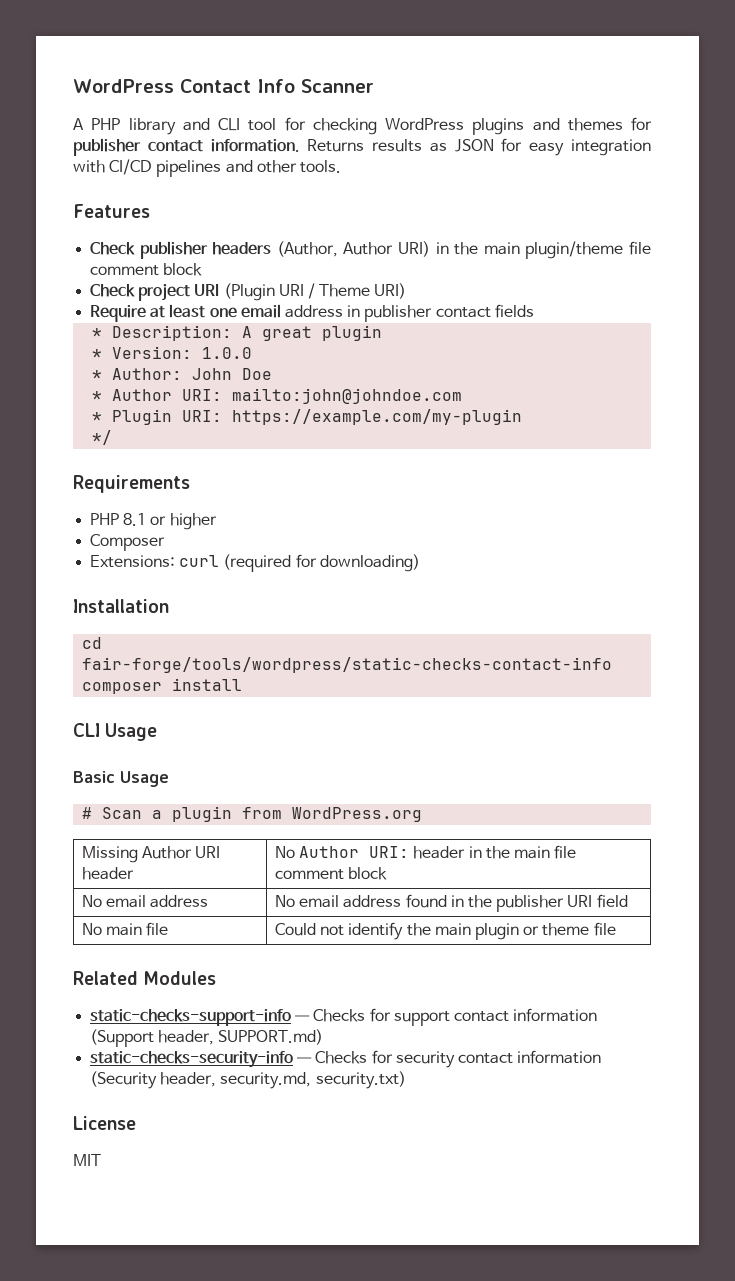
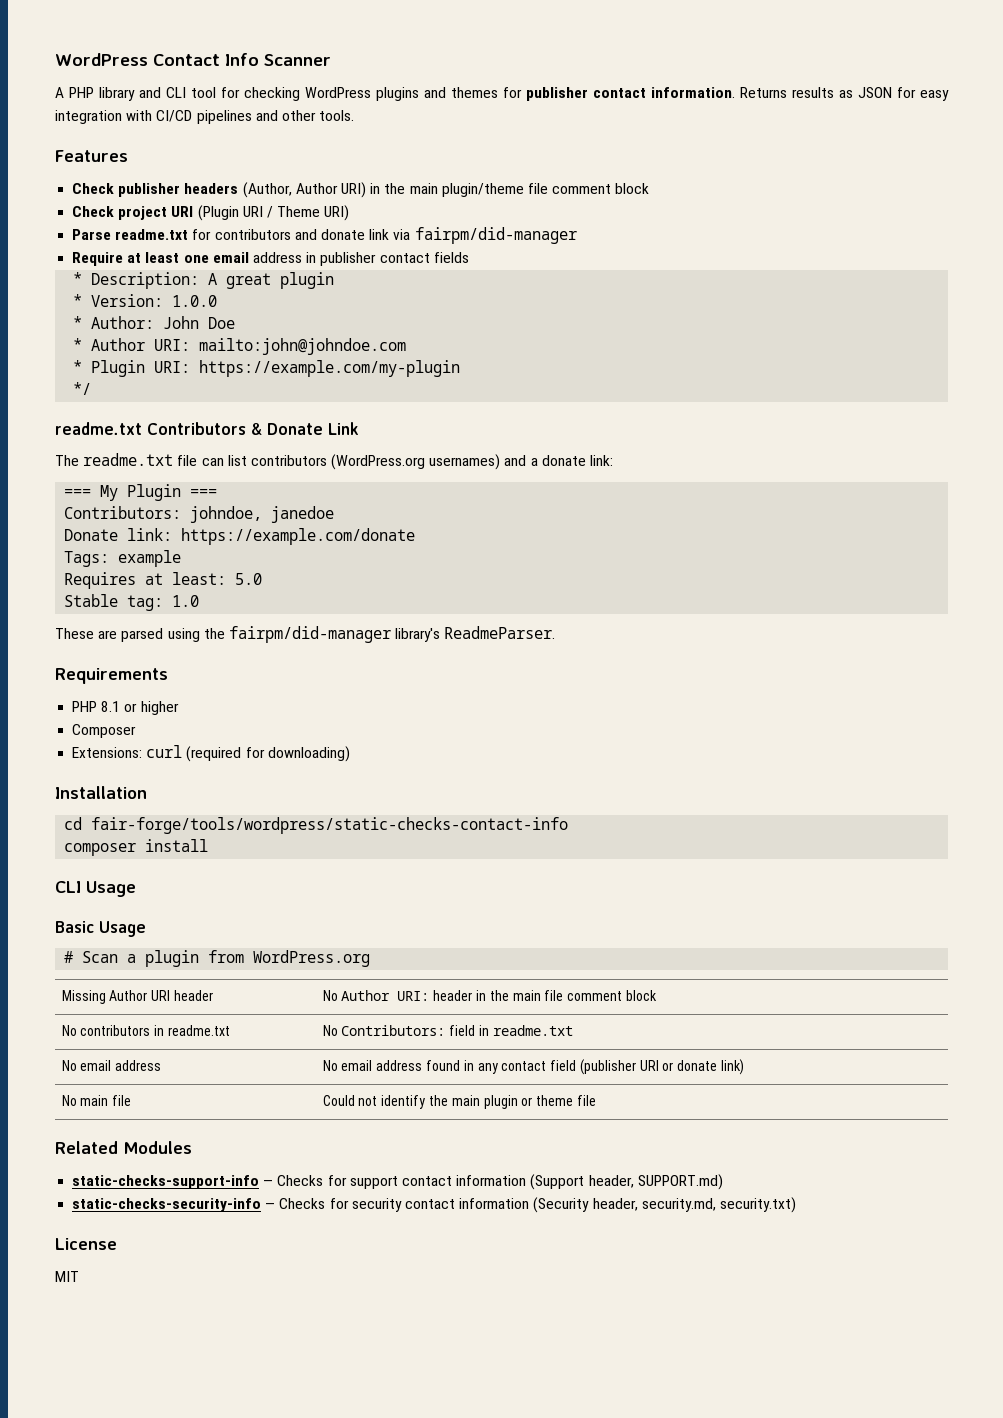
+ Parse readme.txt for contributors and donate link via fairpm/did-manager
+ readme.txt Contributors & Donate Link
+ The readme.txt file can list contributors (WordPress.org usernames) and a donate link:
+ === My Plugin ===
+ Contributors: johndoe, janedoe
+ Donate link: https://example.com/donate
+ Tags: example
+ Requires at least: 5.0
+ Stable tag: 1.0
+ These are parsed using the fairpm/did-manager library's ReadmeParser.
+ No contributors in readme.txt | No Contributors: field in readme.txt
- No email address | No email address found in the publisher URI field
+ No email address | No email address found in any contact field (publisher URI or donate link)

